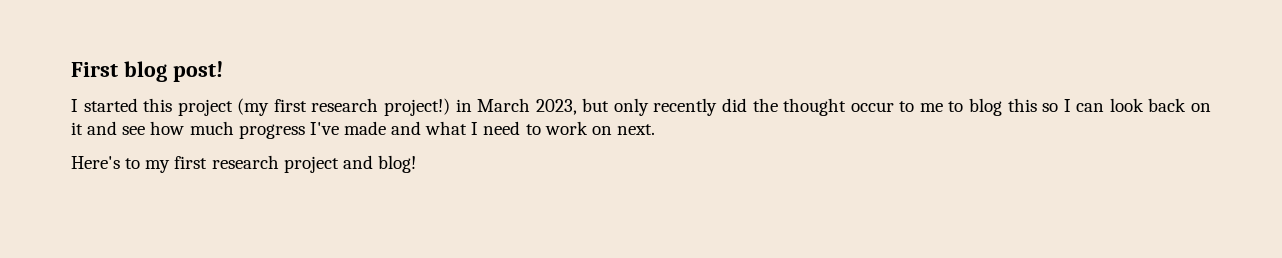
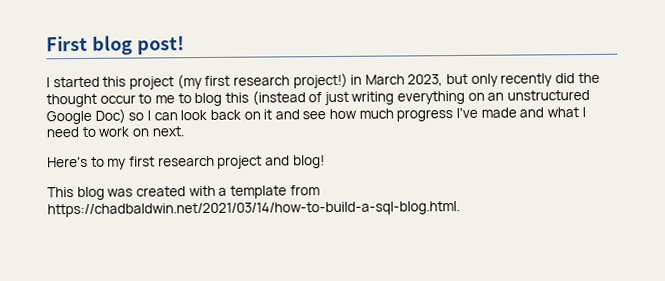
- I started this project (my first research project!) in March 2023, but only recently did the thought occur to me to blog this so I can look back on it and see how much progress I've made and what I need to work on next.
+ I started this project (my first research project!) in March 2023, but only recently did the thought occur to me to blog this (instead of just writing everything on an unstructured Google Doc) so I can look back on it and see how much progress I've made and what I need to work on next.
+ This blog was created with a template from https://chadbaldwin.net/2021/03/14/how-to-build-a-sql-blog.html.

